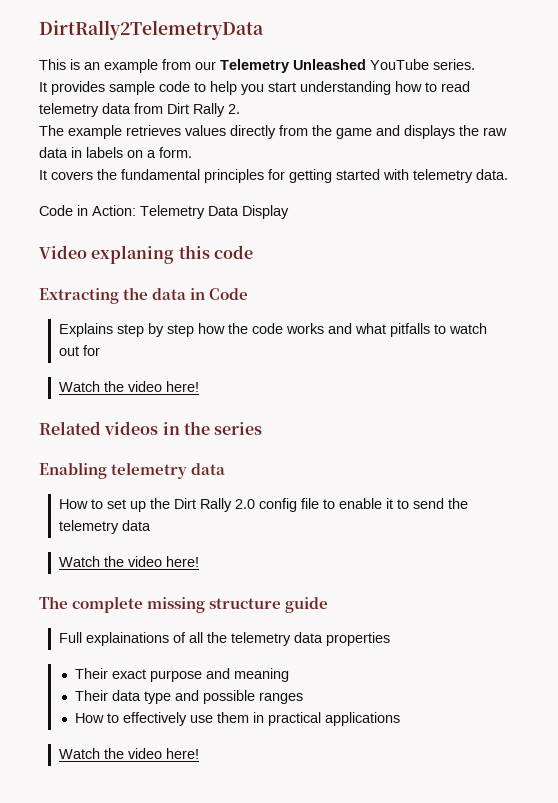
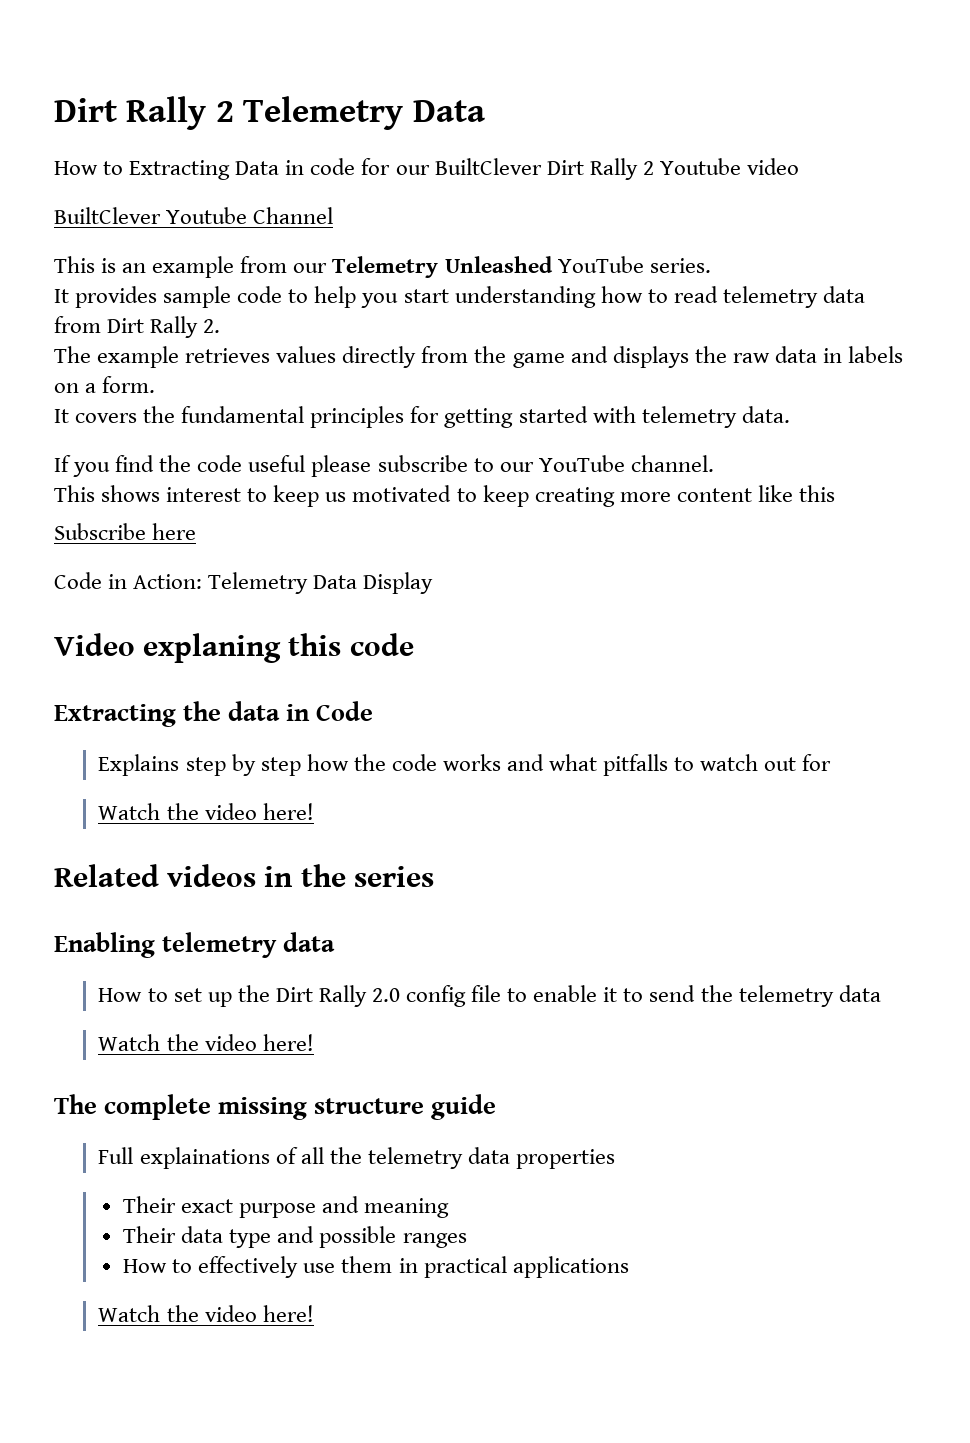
- DirtRally2TelemetryData
+ Dirt Rally 2 Telemetry Data
+ How to Extracting Data in code for our BuiltClever Dirt Rally 2 Youtube video
+ BuiltClever Youtube Channel
+ If you find the code useful please subscribe to our YouTube channel.
+ This shows interest to keep us motivated to keep creating more content like this
+ Subscribe here

